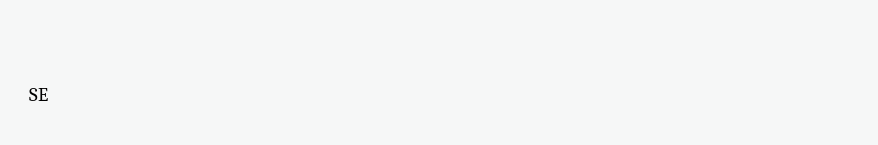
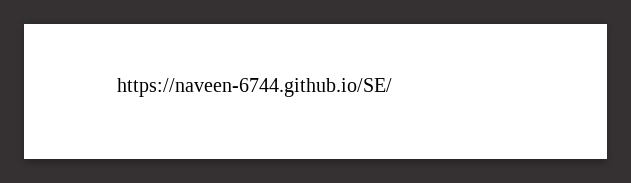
- SE
+ https://naveen-6744.github.io/SE/

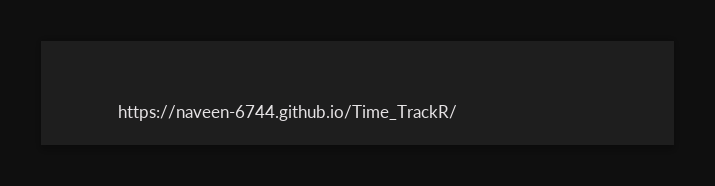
- https://naveen-6744.github.io/SE/
+ https://naveen-6744.github.io/Time_TrackR/

